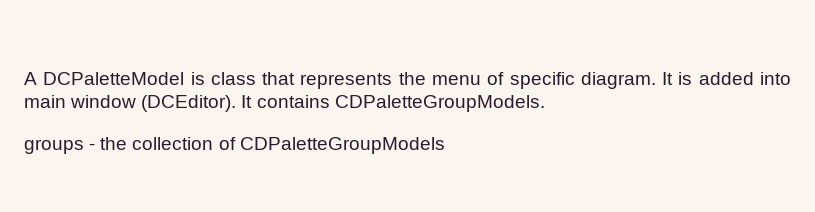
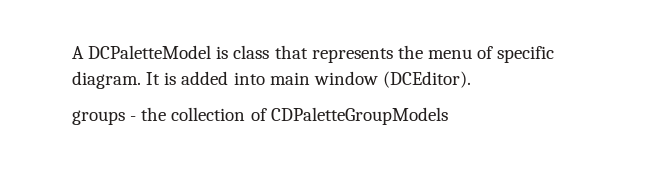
- It contains CDPaletteGroupModels.

